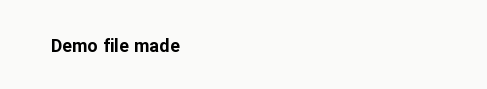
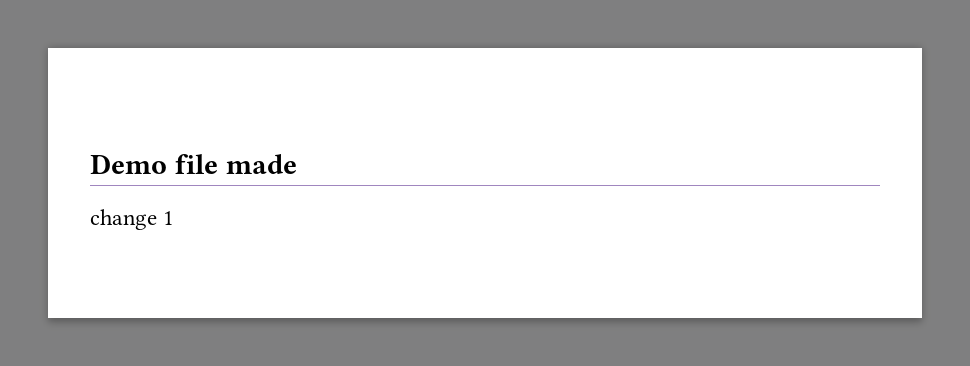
+ change 1

